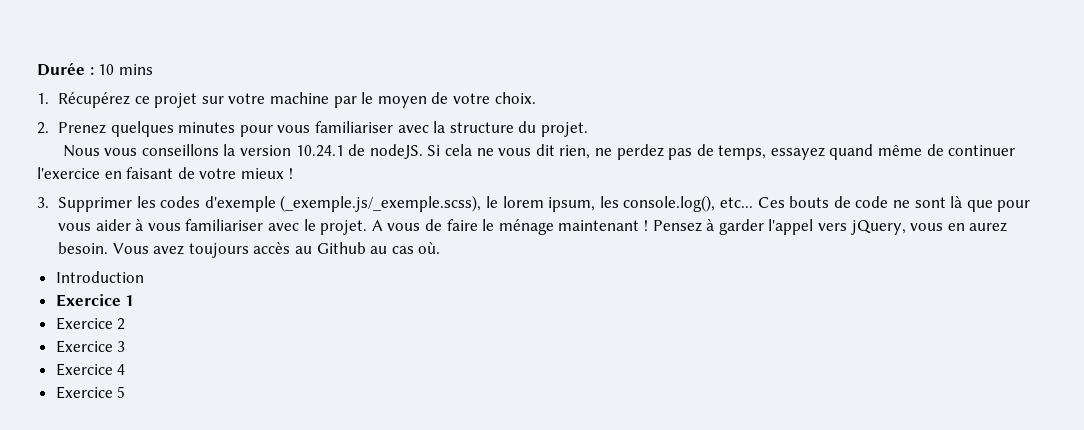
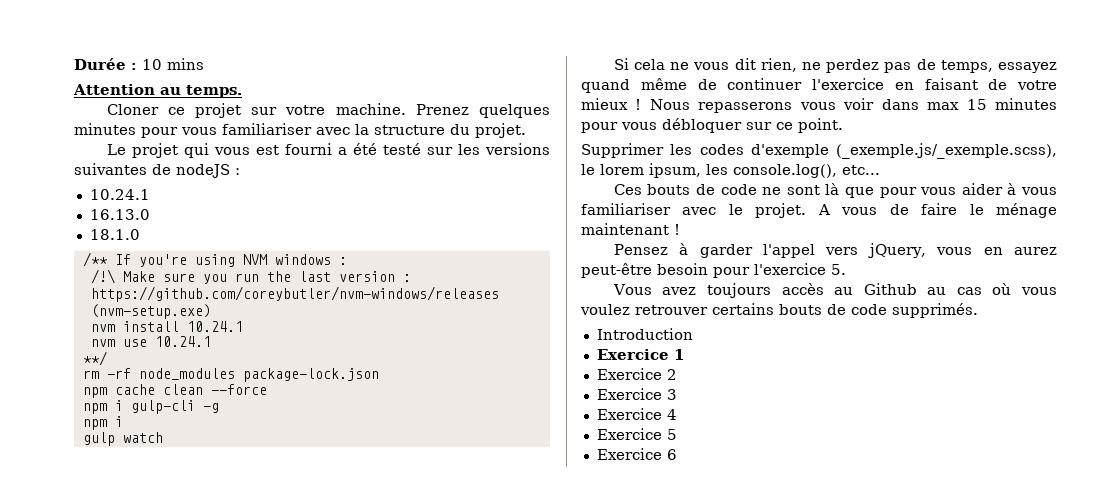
- 1. Récupérez ce projet sur votre machine par le moyen de votre choix.
- 2. Prenez quelques minutes pour vous familiariser avec la structure du projet.
+ Attention au temps.
+ Cloner ce projet sur votre machine. Prenez quelques minutes pour vous familiariser avec la structure du projet.
- Nous vous conseillons la version 10.24.1 de nodeJS. Si cela ne vous dit rien, ne perdez pas de temps, essayez quand même de continuer l'exercice en faisant de votre mieux !
- 3. Supprimer les codes d'exemple (_exemple.js/_exemple.scss), le lorem ipsum, les console.log(), etc... Ces bouts de code ne sont là que pour vous aider à vous familiariser avec le projet.
+ Le projet qui vous est fourni a été testé sur les versions suivantes de nodeJS :
+ 10.24.1
+ 16.13.0
+ 18.1.0
+ /** If you're using NVM windows :
+ /!\ Make sure you run the last version : https://github.com/coreybutler/nvm-windows/releases (nvm-setup.exe)
+ nvm install 10.24.1
+ nvm use 10.24.1
+ **/
+ rm -rf node_modules package-lock.json
+ npm cache clean --force
+ npm i gulp-cli -g
+ npm i
+ gulp watch
+ Si cela ne vous dit rien, ne perdez pas de temps, essayez quand même de continuer l'exercice en faisant de votre mieux ! Nous repasserons vous voir dans max 15 minutes pour vous débloquer sur ce point.
+ Supprimer les codes d'exemple (_exemple.js/_exemple.scss), le lorem ipsum, les console.log(), etc...
+ Ces bouts de code ne sont là que pour vous aider à vous familiariser avec le projet.
- A vous de faire le ménage maintenant ! Pensez à garder l'appel vers jQuery, vous en aurez besoin. Vous avez toujours accès au Github au cas où.
+ A vous de faire le ménage maintenant !
+ Pensez à garder l'appel vers jQuery, vous en aurez peut-être besoin pour l'exercice 5.
+ Vous avez toujours accès au Github au cas où vous voulez retrouver certains bouts de code supprimés.
+ Exercice 6

